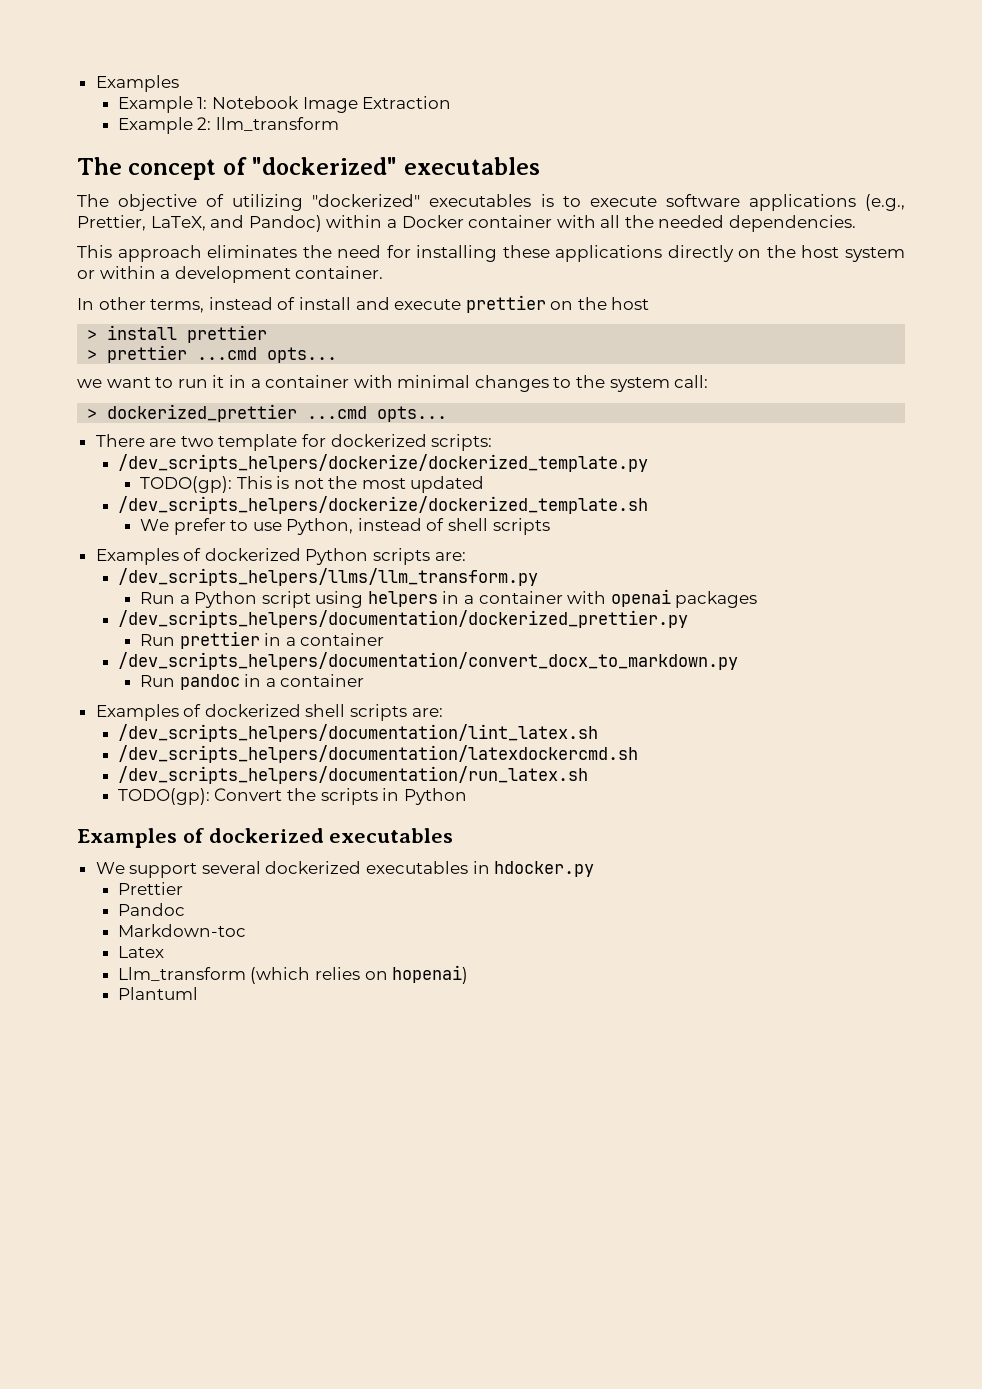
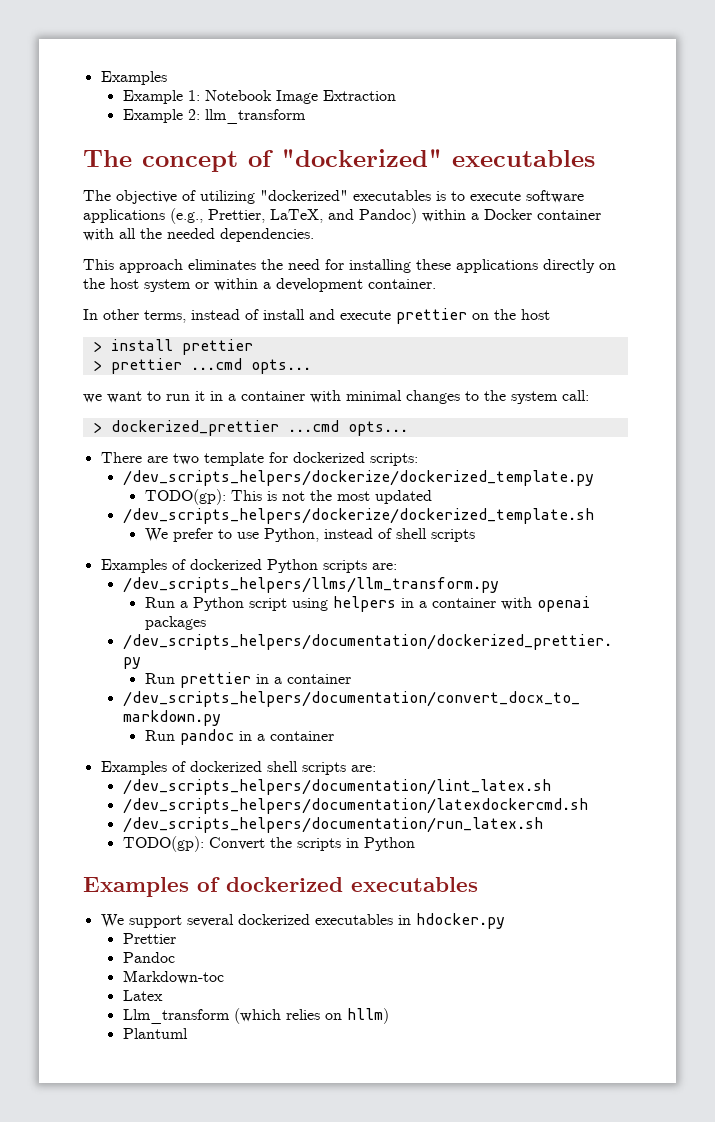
- Llm_transform (which relies on hopenai)
+ Llm_transform (which relies on hllm)

